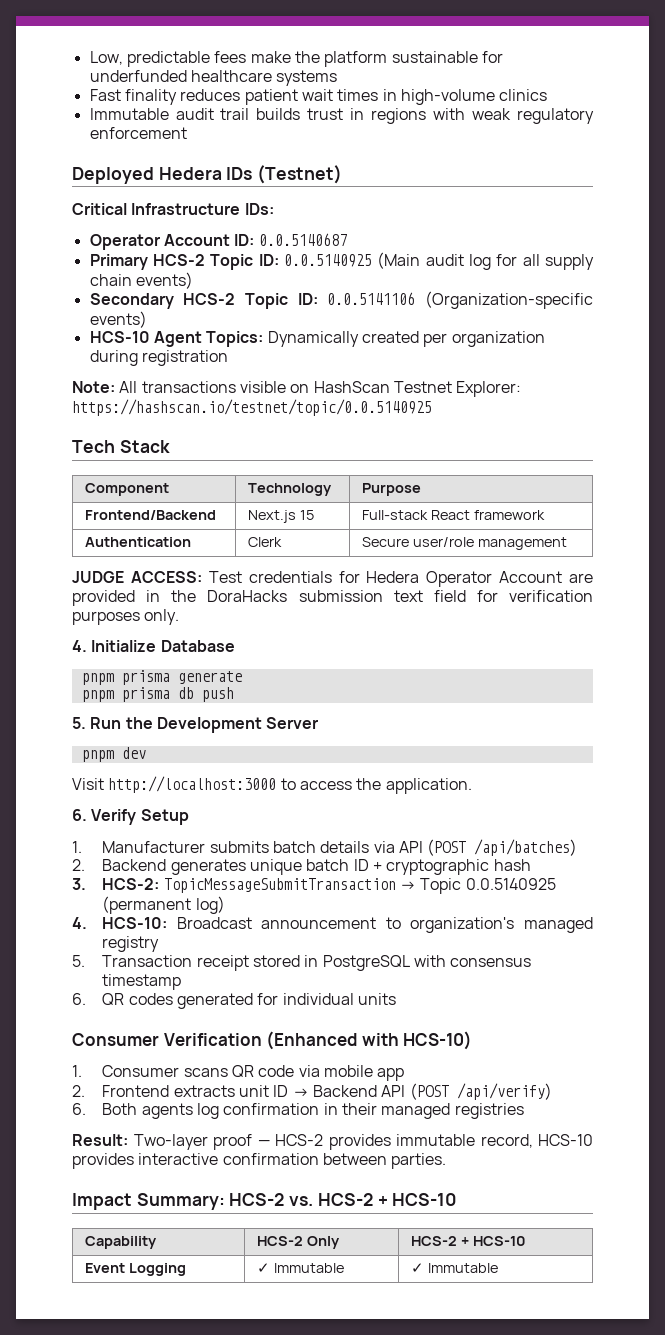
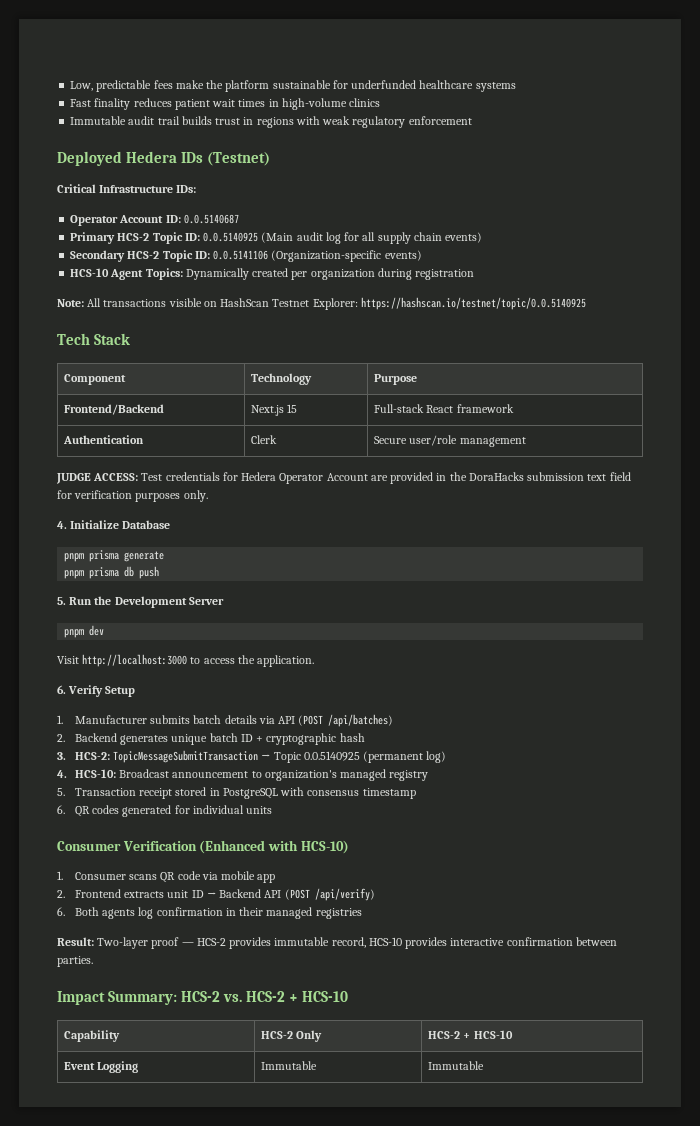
- Event Logging | ✓ Immutable | ✓ Immutable
+ Event Logging | Immutable | Immutable

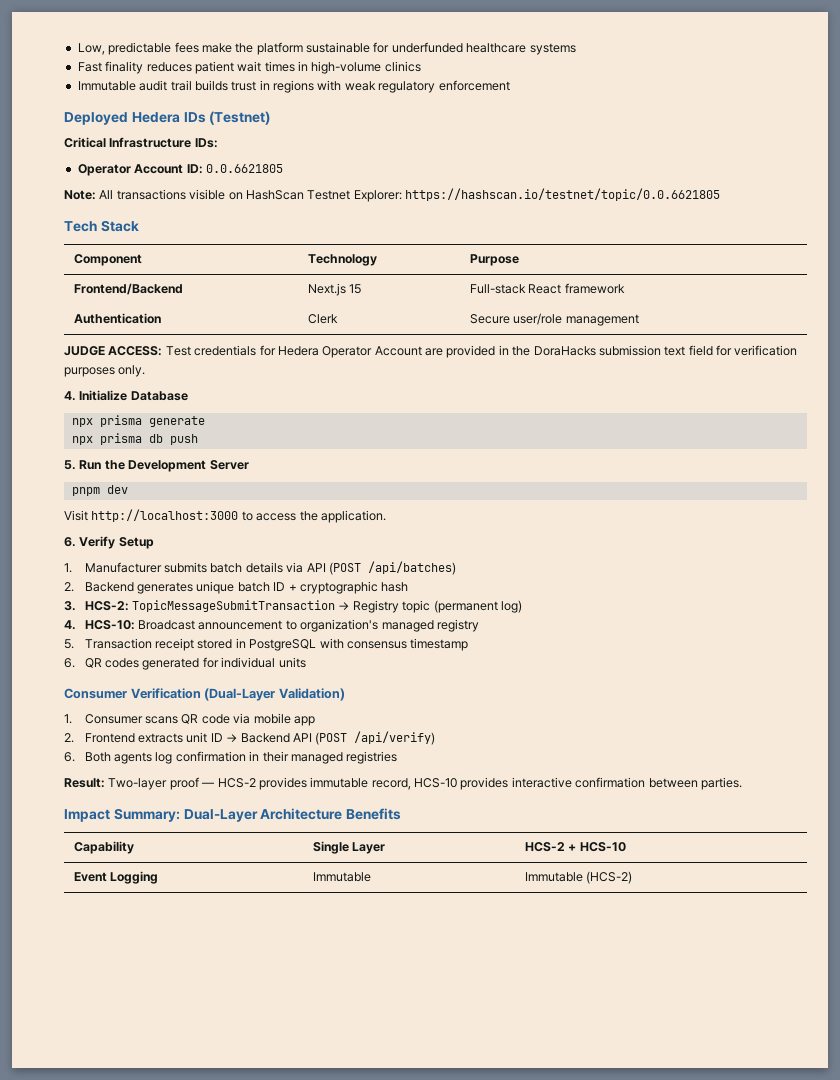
- Operator Account ID: 0.0.5140687
- Primary HCS-2 Topic ID: 0.0.5140925 (Main audit log for all supply chain events)
- Secondary HCS-2 Topic ID: 0.0.5141106 (Organization-specific events)
- HCS-10 Agent Topics: Dynamically created per organization during registration
+ Operator Account ID: 0.0.6621805
- Note: All transactions visible on HashScan Testnet Explorer: https://hashscan.io/testnet/topic/0.0.5140925
+ Note: All transactions visible on HashScan Testnet Explorer: https://hashscan.io/testnet/topic/0.0.6621805
- pnpm prisma generate
+ npx prisma generate
- pnpm prisma db push
+ npx prisma db push
- 3. HCS-2: TopicMessageSubmitTransaction → Topic 0.0.5140925 (permanent log)
+ 3. HCS-2: TopicMessageSubmitTransaction → Registry topic (permanent log)
- Consumer Verification (Enhanced with HCS-10)
+ Consumer Verification (Dual-Layer Validation)
- Impact Summary: HCS-2 vs. HCS-2 + HCS-10
+ Impact Summary: Dual-Layer Architecture Benefits
- Capability | HCS-2 Only | HCS-2 + HCS-10
+ Capability | Single Layer | HCS-2 + HCS-10
- Event Logging | Immutable | Immutable
+ Event Logging | Immutable | Immutable (HCS-2)

